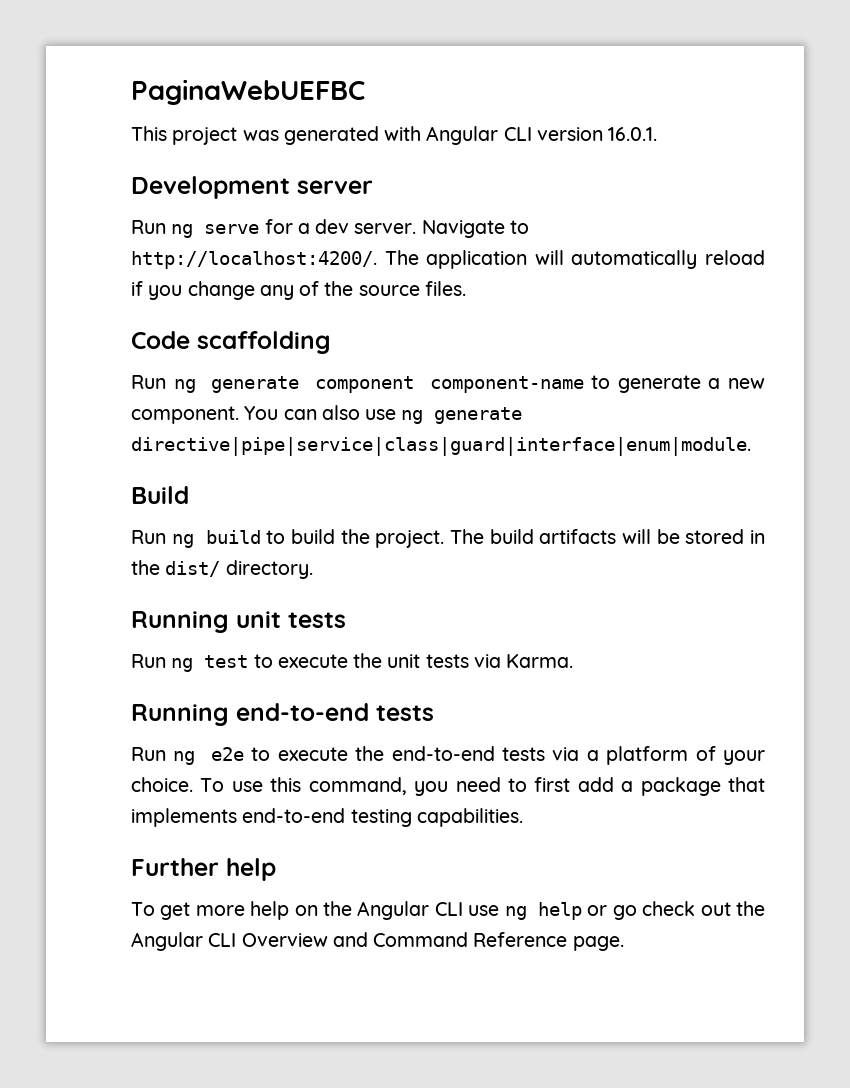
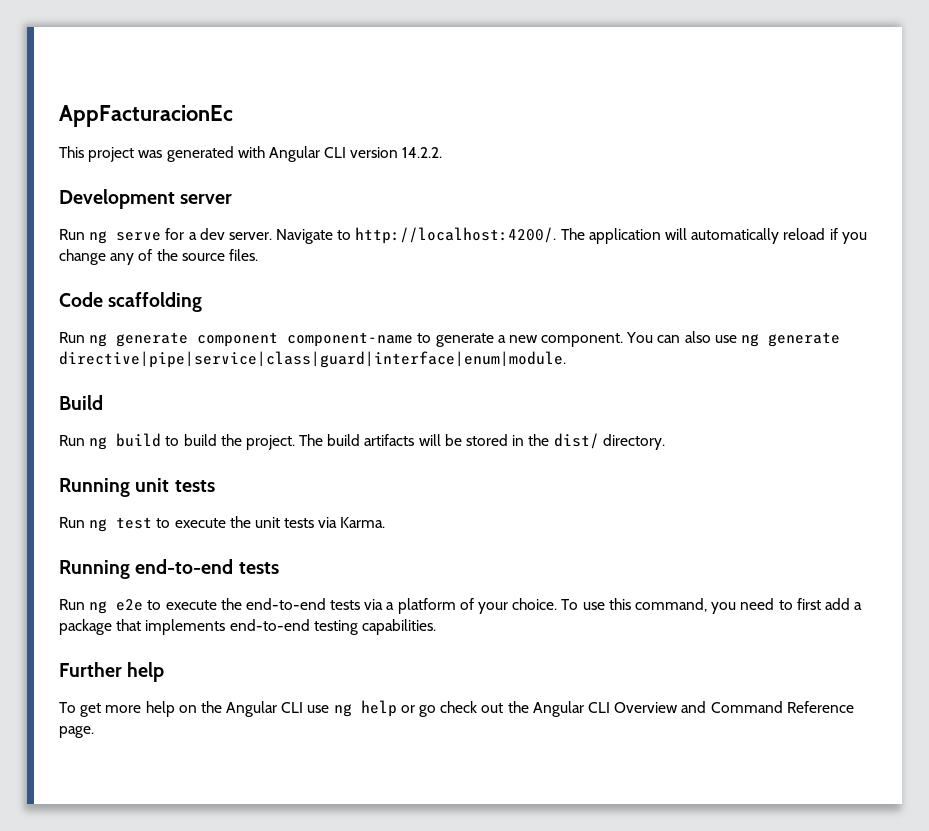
- PaginaWebUEFBC
+ AppFacturacionEc
- This project was generated with Angular CLI version 16.0.1.
+ This project was generated with Angular CLI version 14.2.2.

